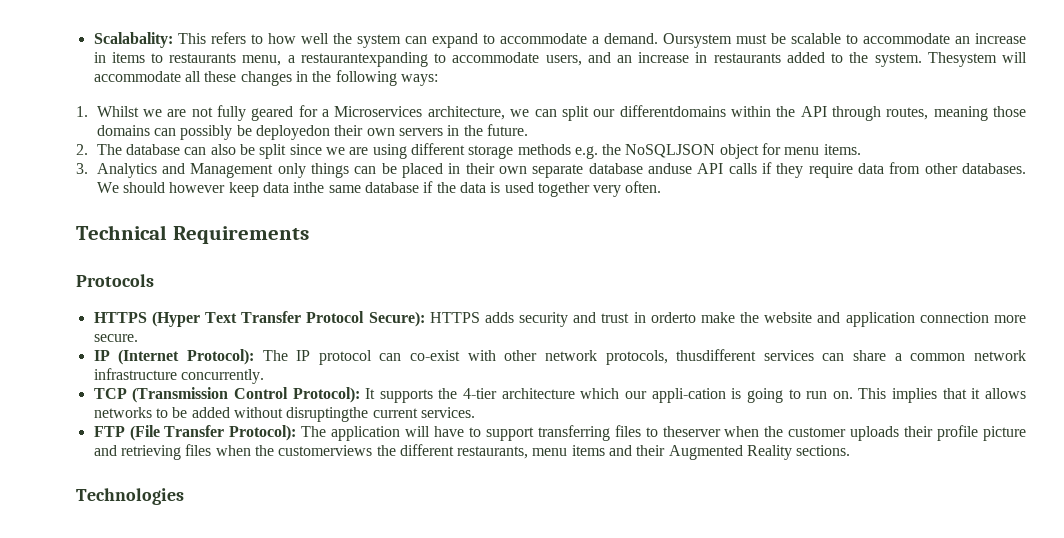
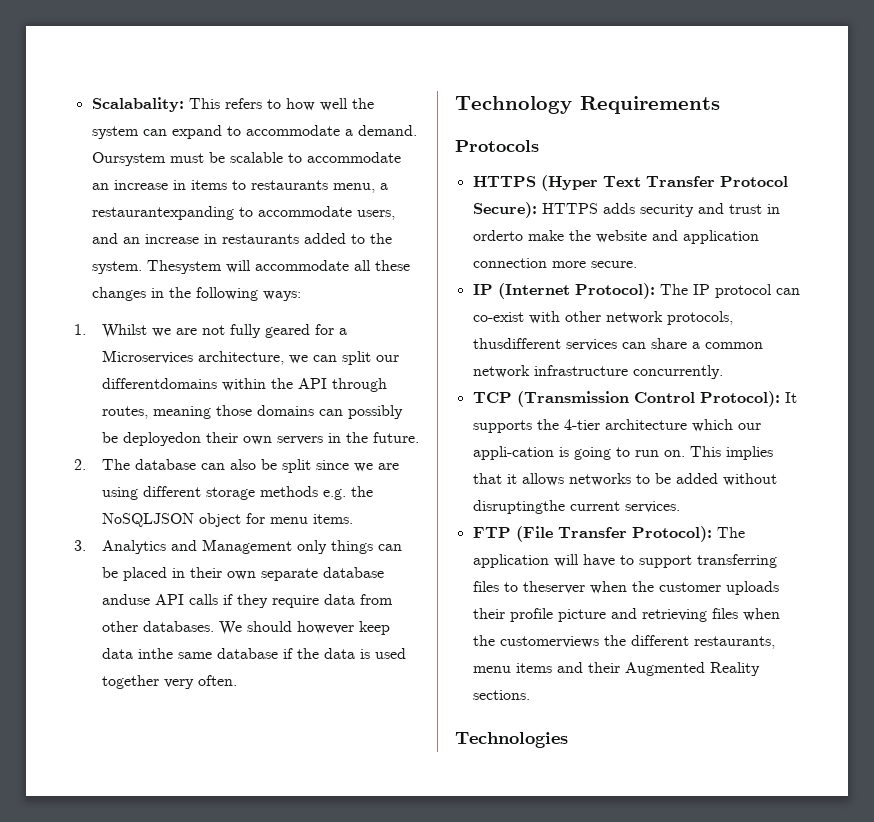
- Technical Requirements
+ Technology Requirements

